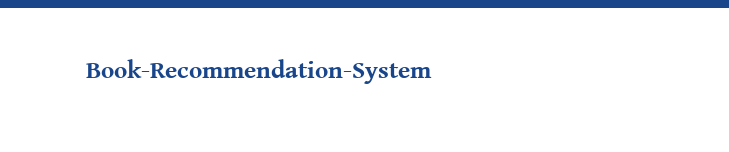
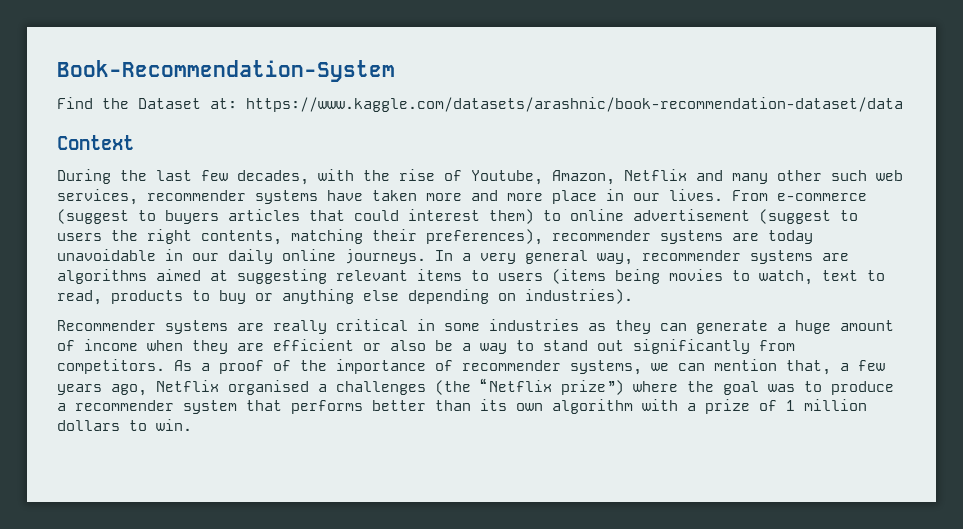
+ Find the Dataset at: https://www.kaggle.com/datasets/arashnic/book-recommendation-dataset/data
+ Context
+ During the last few decades, with the rise of Youtube, Amazon, Netflix and many other such web services, recommender systems have taken more and more place in our lives. From e-commerce (suggest to buyers articles that could interest them) to online advertisement (suggest to users the right contents, matching their preferences), recommender systems are today unavoidable in our daily online journeys. In a very general way, recommender systems are algorithms aimed at suggesting relevant items to users (items being movies to watch, text to read, products to buy or anything else depending on industries).
+ Recommender systems are really critical in some industries as they can generate a huge amount of income when they are efficient or also be a way to stand out significantly from competitors. As a proof of the importance of recommender systems, we can mention that, a few years ago, Netflix organised a challenges (the “Netflix prize”) where the goal was to produce a recommender system that performs better than its own algorithm with a prize of 1 million dollars to win.

